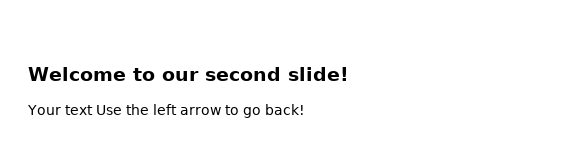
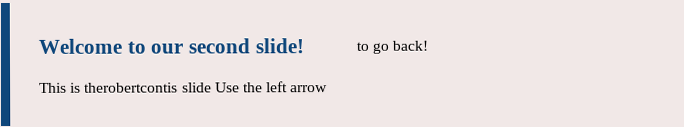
- Your text Use the left arrow to go back!
+ This is therobertcontis slide Use the left arrow to go back!

